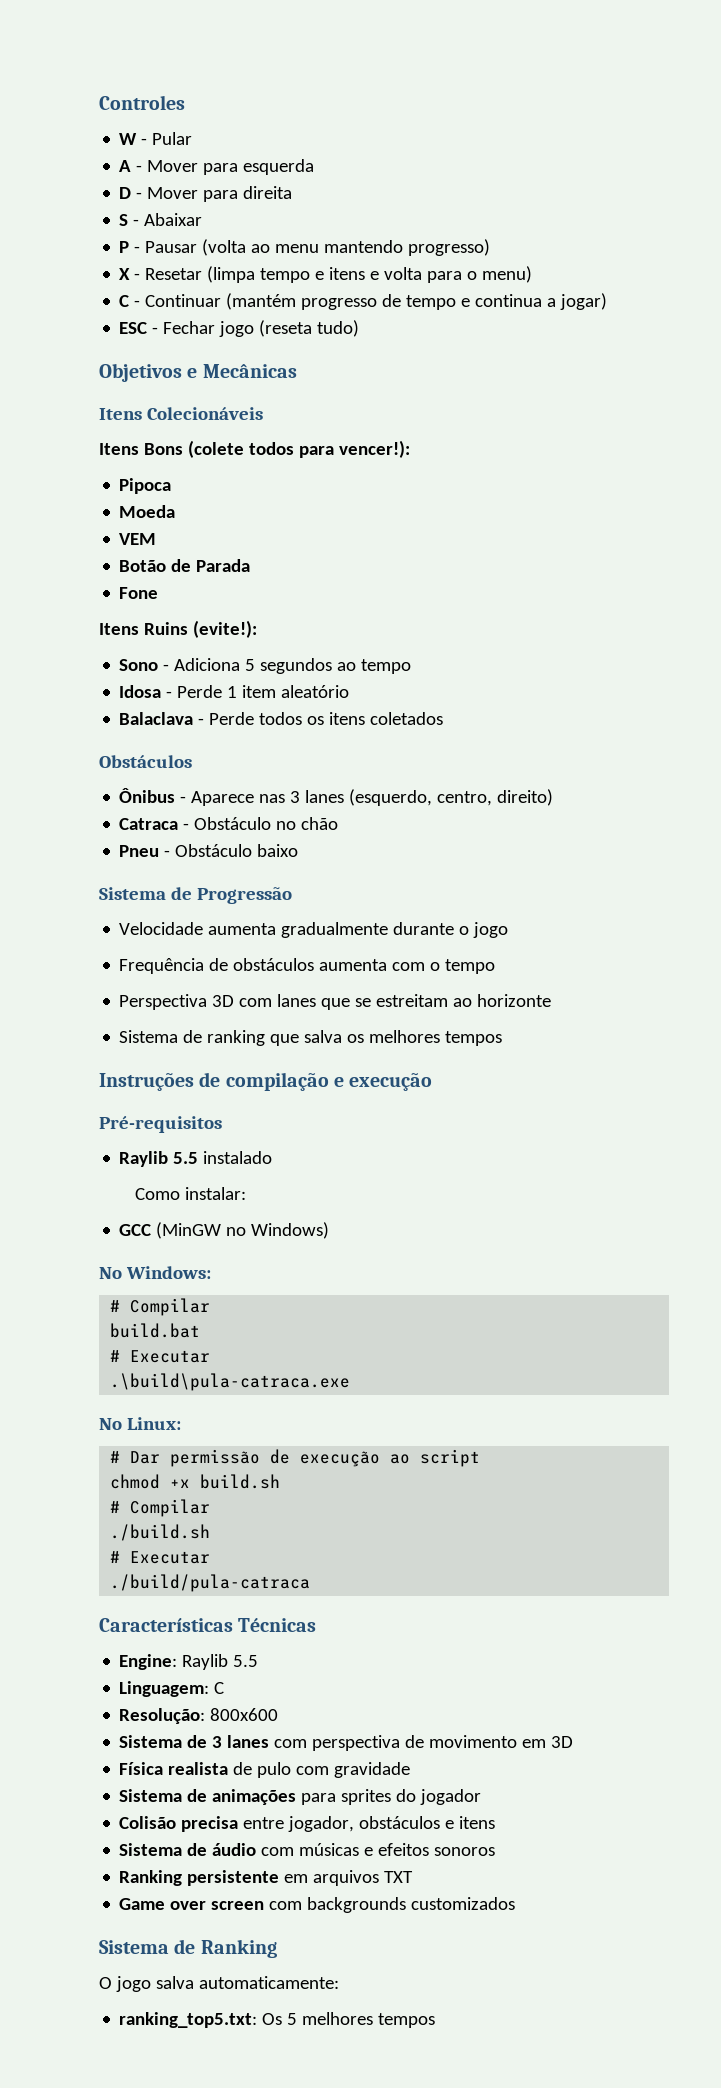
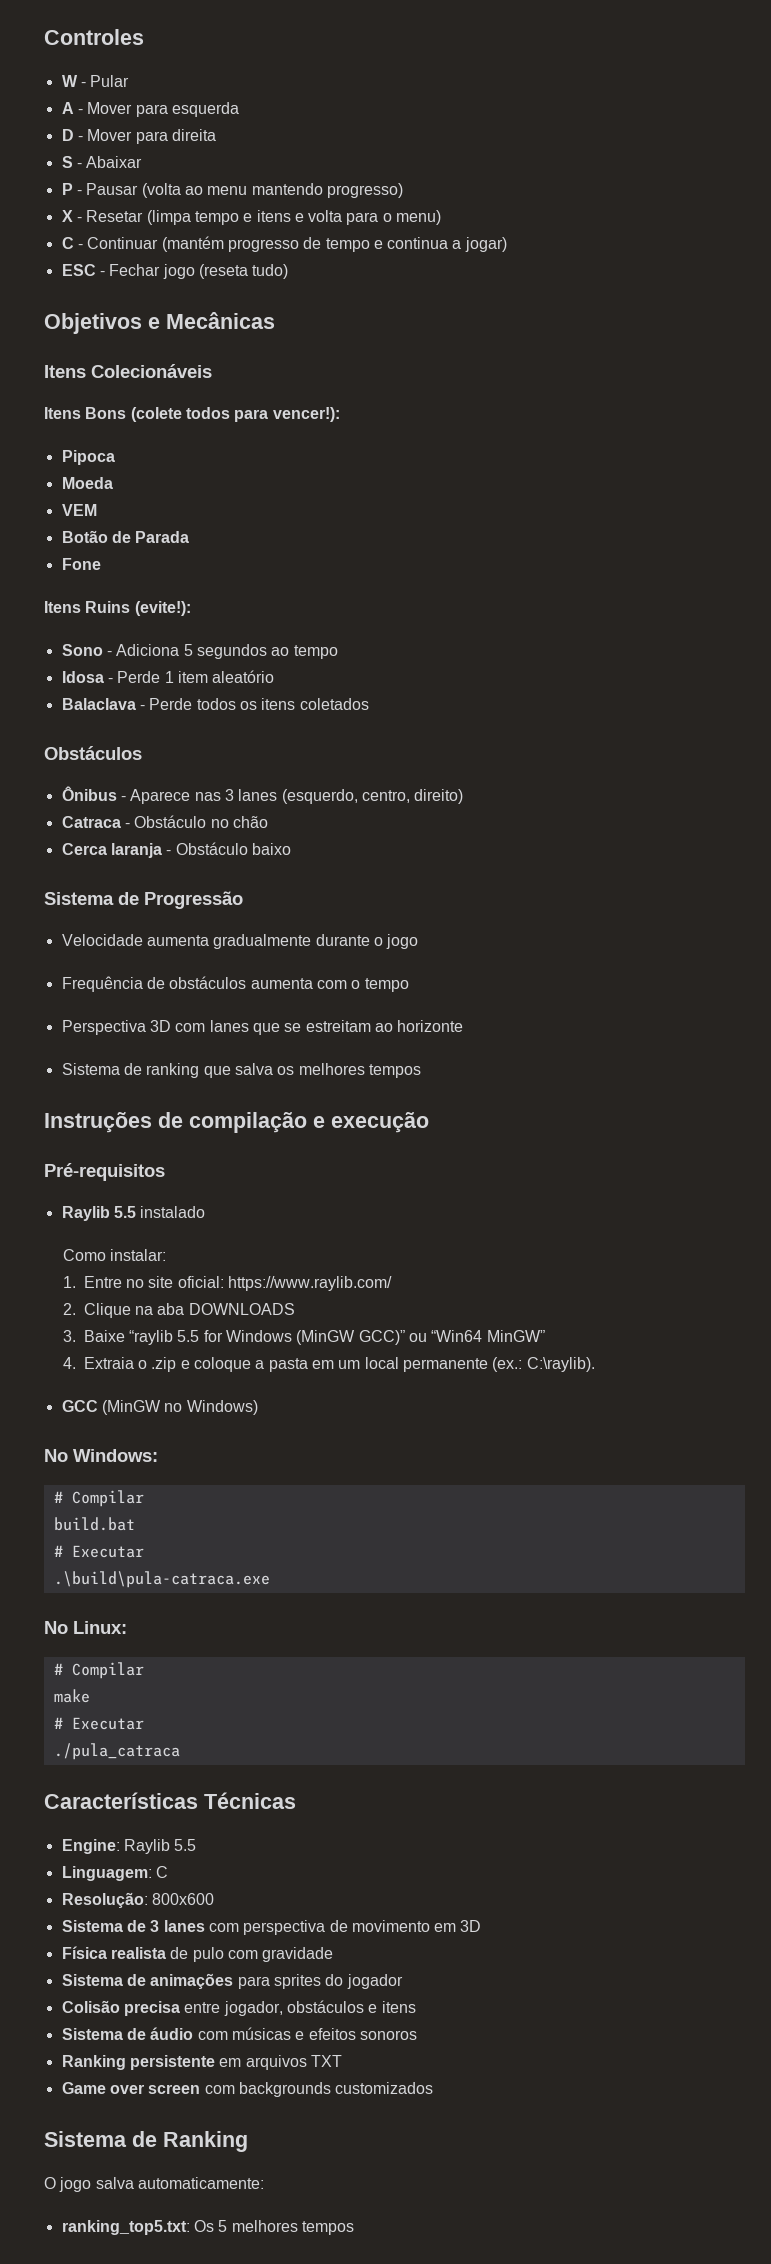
- Pneu - Obstáculo baixo
+ Cerca laranja - Obstáculo baixo
+ 1. Entre no site oficial: https://www.raylib.com/
+ 2. Clique na aba DOWNLOADS
+ 3. Baixe “raylib 5.5 for Windows (MinGW GCC)” ou “Win64 MinGW”
+ 4. Extraia o .zip e coloque a pasta em um local permanente (ex.: C:\raylib).
  No Linux:
- # Dar permissão de execução ao script
- chmod +x build.sh
  # Compilar
- ./build.sh
+ make
  # Executar
- ./build/pula-catraca
+ ./pula_catraca

